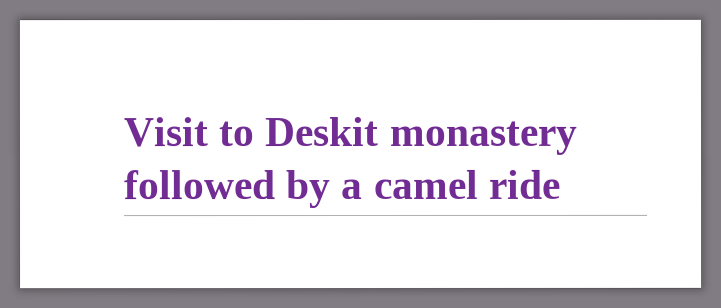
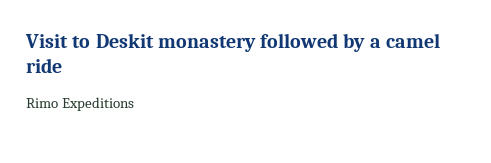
+ Rimo Expeditions

